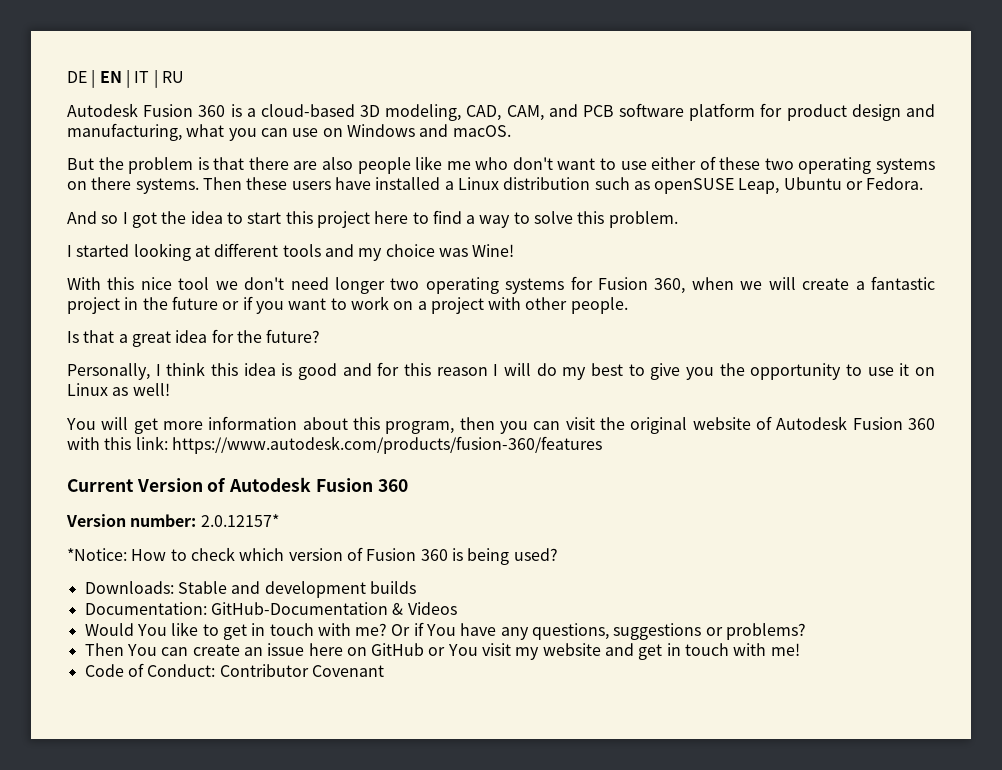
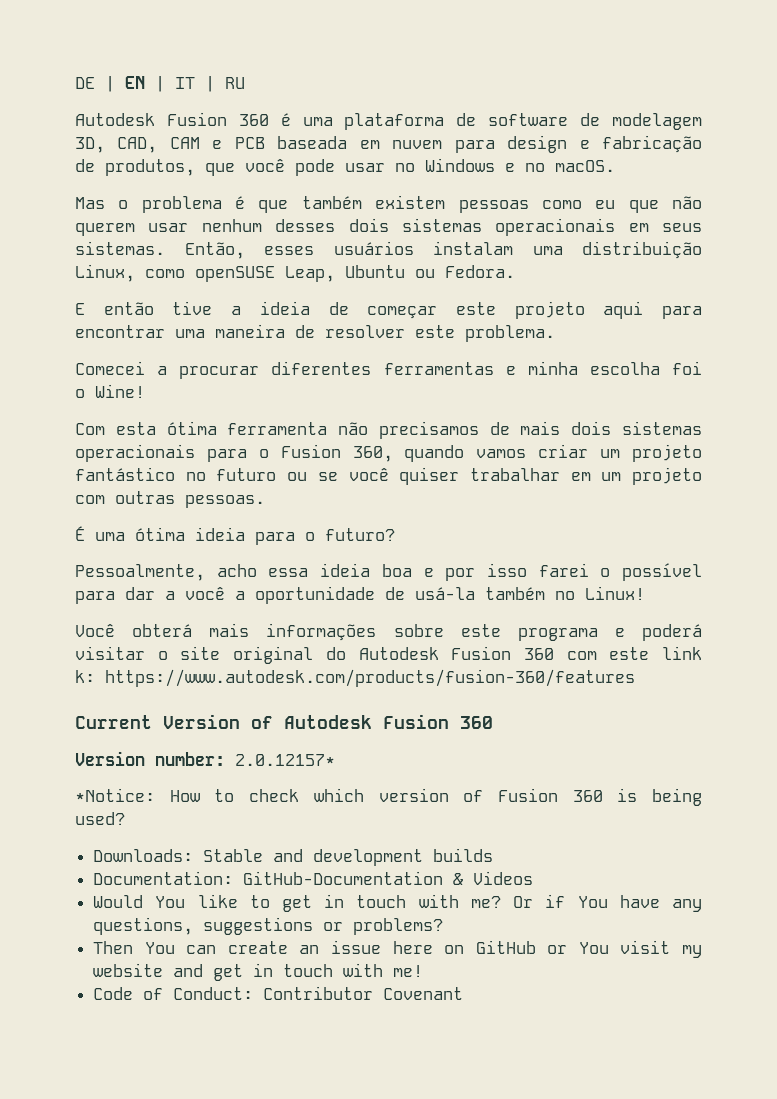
- Autodesk Fusion 360 is a cloud-based 3D modeling, CAD, CAM, and PCB software platform for product design and manufacturing, what you can use on Windows and macOS.
- But the problem is that there are also people like me who don't want to use either of these two operating systems on there systems. Then these users have installed a Linux distribution such as openSUSE Leap, Ubuntu or Fedora.
+ Autodesk Fusion 360 é uma plataforma de software de modelagem 3D, CAD, CAM e PCB baseada em nuvem para design e fabricação de produtos, que você pode usar no Windows e no macOS.
+ Mas o problema é que também existem pessoas como eu que não querem usar nenhum desses dois sistemas operacionais em seus sistemas. Então, esses usuários instalam uma distribuição Linux, como openSUSE Leap, Ubuntu ou Fedora.
- And so I got the idea to start this project here to find a way to solve this problem.
- I started looking at different tools and my choice was Wine!
- With this nice tool we don't need longer two operating systems for Fusion 360, when we will create a fantastic project in the future or if you want to work on a project with other people.
- Is that a great idea for the future?
- Personally, I think this idea is good and for this reason I will do my best to give you the opportunity to use it on Linux as well!
- You will get more information about this program, then you can visit the original website of Autodesk Fusion 360 with this link: https://www.autodesk.com/products/fusion-360/features
+ E então tive a ideia de começar este projeto aqui para encontrar uma maneira de resolver este problema.
+ Comecei a procurar diferentes ferramentas e minha escolha foi o Wine!
+ Com esta ótima ferramenta não precisamos de mais dois sistemas operacionais para o Fusion 360, quando vamos criar um projeto fantástico no futuro ou se você quiser trabalhar em um projeto com outras pessoas.
+ É uma ótima ideia para o futuro?
+ Pessoalmente, acho essa ideia boa e por isso farei o possível para dar a você a oportunidade de usá-la também no Linux!
+ Você obterá mais informações sobre este programa e poderá visitar o site original do Autodesk Fusion 360 com este link k: https://www.autodesk.com/products/fusion-360/features

